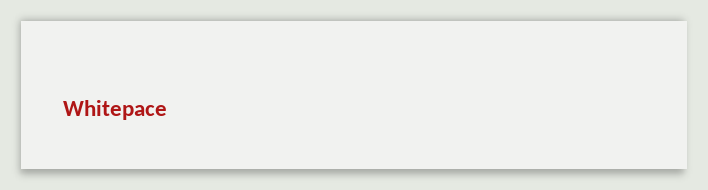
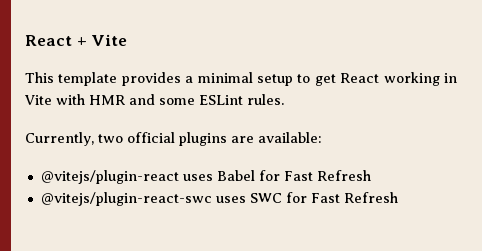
- Whitepace
+ React + Vite
+ This template provides a minimal setup to get React working in Vite with HMR and some ESLint rules.
+ Currently, two official plugins are available:
+ @vitejs/plugin-react uses Babel for Fast Refresh
+ @vitejs/plugin-react-swc uses SWC for Fast Refresh

